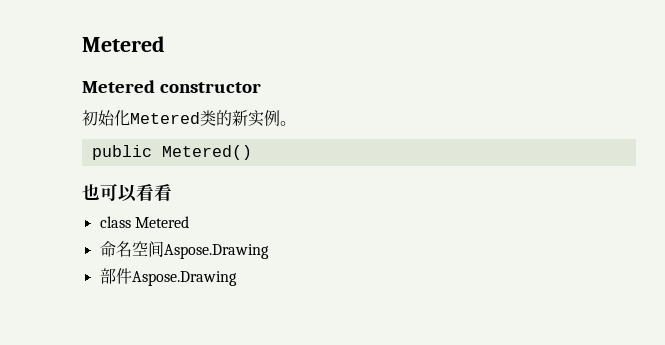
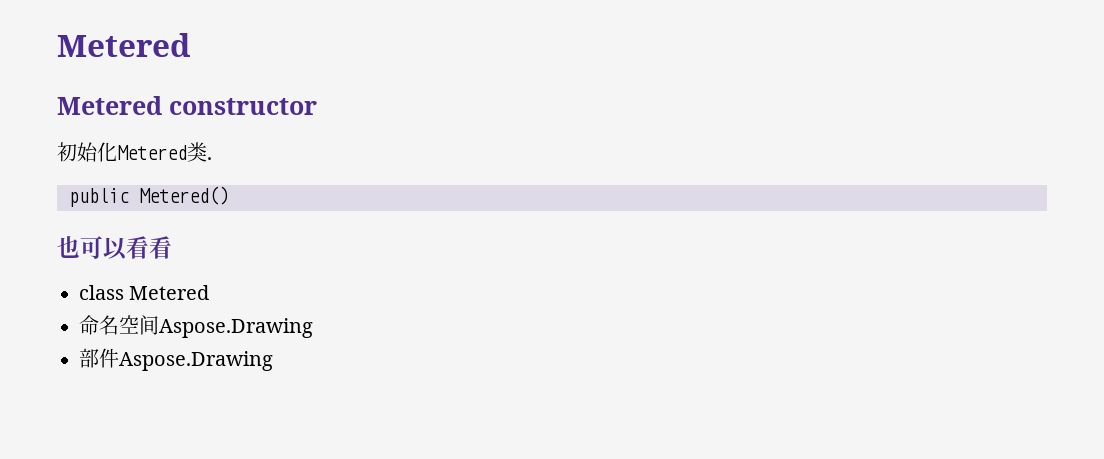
- 初始化Metered类的新实例。
+ 初始化Metered类.

